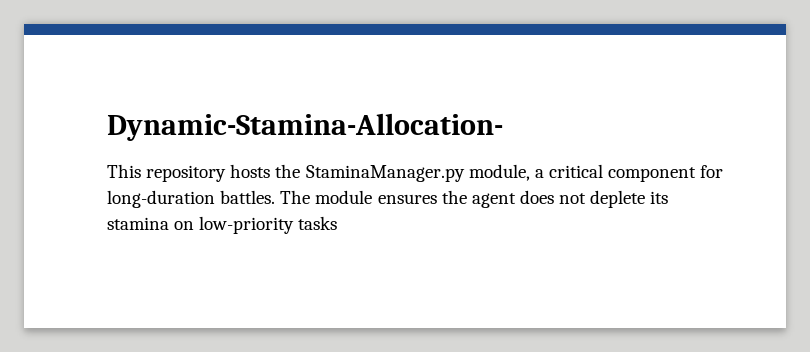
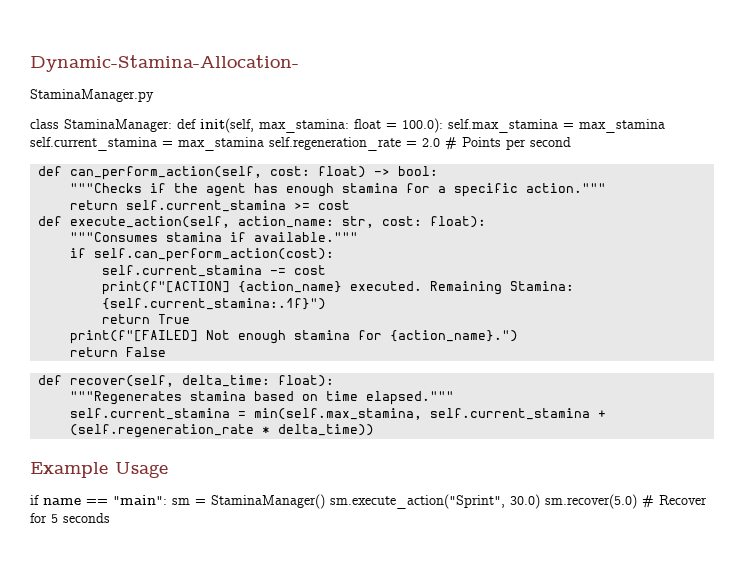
- This repository hosts the StaminaManager.py module, a critical component for long-duration battles. The module ensures the agent does not deplete its stamina on low-priority tasks
+ StaminaManager.py
+ class StaminaManager: def init(self, max_stamina: float = 100.0): self.max_stamina = max_stamina self.current_stamina = max_stamina self.regeneration_rate = 2.0 # Points per second
+ def can_perform_action(self, cost: float) -> bool:
+ """Checks if the agent has enough stamina for a specific action."""
+ return self.current_stamina >= cost
+ def execute_action(self, action_name: str, cost: float):
+ """Consumes stamina if available."""
+ if self.can_perform_action(cost):
+ self.current_stamina -= cost
+ print(f"[ACTION] {action_name} executed. Remaining Stamina: {self.current_stamina:.1f}")
+ return True
+ print(f"[FAILED] Not enough stamina for {action_name}.")
+ return False
+ def recover(self, delta_time: float):
+ """Regenerates stamina based on time elapsed."""
+ self.current_stamina = min(self.max_stamina, self.current_stamina + (self.regeneration_rate * delta_time))
+ Example Usage
+ if name == "main": sm = StaminaManager() sm.execute_action("Sprint", 30.0) sm.recover(5.0) # Recover for 5 seconds

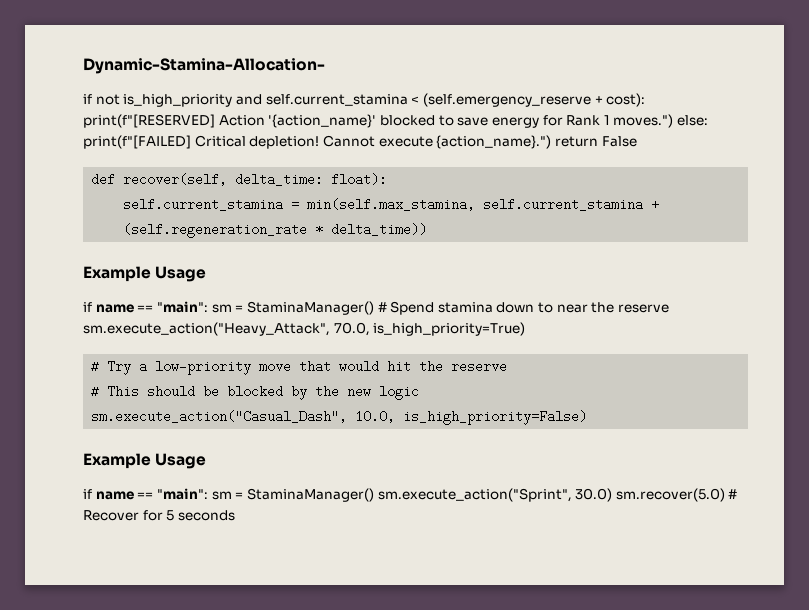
- StaminaManager.py
- class StaminaManager: def init(self, max_stamina: float = 100.0): self.max_stamina = max_stamina self.current_stamina = max_stamina self.regeneration_rate = 2.0 # Points per second
- def can_perform_action(self, cost: float) -> bool:
- """Checks if the agent has enough stamina for a specific action."""
- return self.current_stamina >= cost
- def execute_action(self, action_name: str, cost: float):
- """Consumes stamina if available."""
- if self.can_perform_action(cost):
- self.current_stamina -= cost
- print(f"[ACTION] {action_name} executed. Remaining Stamina: {self.current_stamina:.1f}")
- return True
- print(f"[FAILED] Not enough stamina for {action_name}.")
- return False
+ if not is_high_priority and self.current_stamina < (self.emergency_reserve + cost): print(f"[RESERVED] Action '{action_name}' blocked to save energy for Rank 1 moves.") else: print(f"[FAILED] Critical depletion! Cannot execute {action_name}.") return False
- """Regenerates stamina based on time elapsed."""
+ if name == "main": sm = StaminaManager() # Spend stamina down to near the reserve sm.execute_action("Heavy_Attack", 70.0, is_high_priority=True)
+ # Try a low-priority move that would hit the reserve
+ # This should be blocked by the new logic
+ sm.execute_action("Casual_Dash", 10.0, is_high_priority=False)
+ Example Usage

